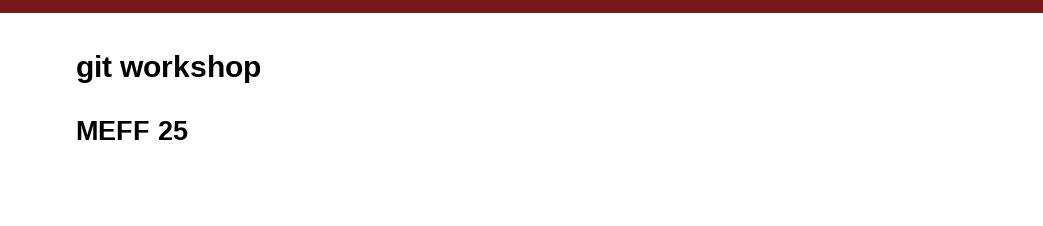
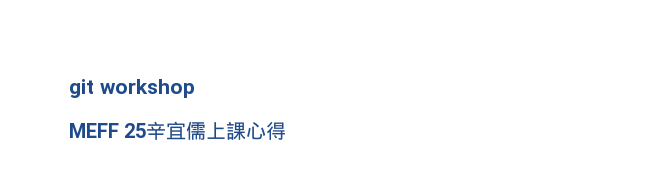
- MEFF 25
+ MEFF 25辛宜儒上課心得

